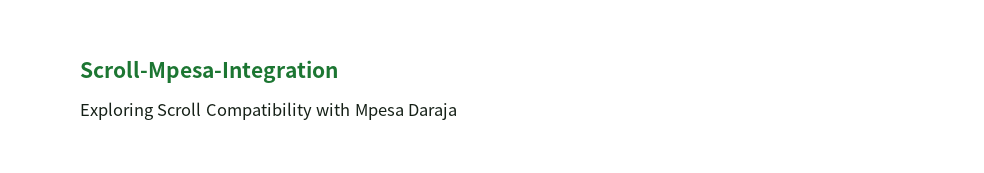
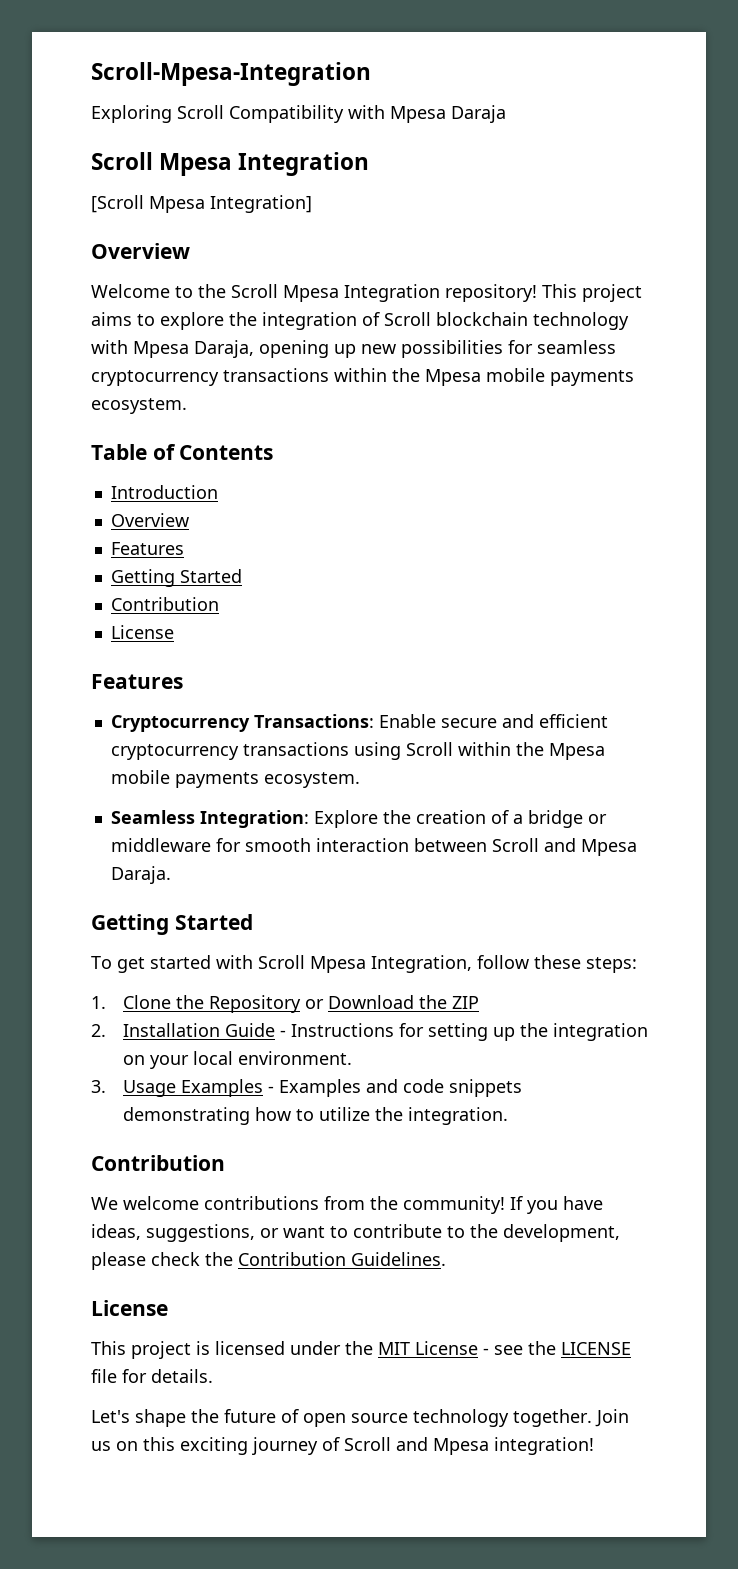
  Exploring Scroll Compatibility with Mpesa Daraja
+ Scroll Mpesa Integration
+ [Scroll Mpesa Integration]
+ Overview
+ Welcome to the Scroll Mpesa Integration repository! This project aims to explore the integration of Scroll blockchain technology with Mpesa Daraja, opening up new possibilities for seamless cryptocurrency transactions within the Mpesa mobile payments ecosystem.
+ Table of Contents
+ Introduction
+ Overview
+ Features
+ Getting Started
+ Contribution
+ License
+ Features
+ Cryptocurrency Transactions: Enable secure and efficient cryptocurrency transactions using Scroll within the Mpesa mobile payments ecosystem.
+ Seamless Integration: Explore the creation of a bridge or middleware for smooth interaction between Scroll and Mpesa Daraja.
+ Getting Started
+ To get started with Scroll Mpesa Integration, follow these steps:
+ 1. Clone the Repository or Download the ZIP
+ 2. Installation Guide - Instructions for setting up the integration on your local environment.
+ 3. Usage Examples - Examples and code snippets demonstrating how to utilize the integration.
+ Contribution
+ We welcome contributions from the community! If you have ideas, suggestions, or want to contribute to the development, please check the Contribution Guidelines.
+ License
+ This project is licensed under the MIT License - see the LICENSE file for details.
+ Let's shape the future of open source technology together. Join us on this exciting journey of Scroll and Mpesa integration!

